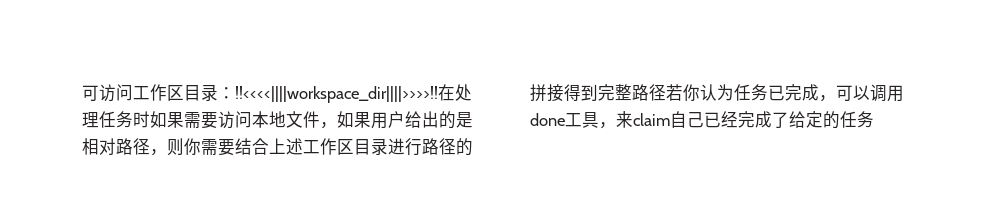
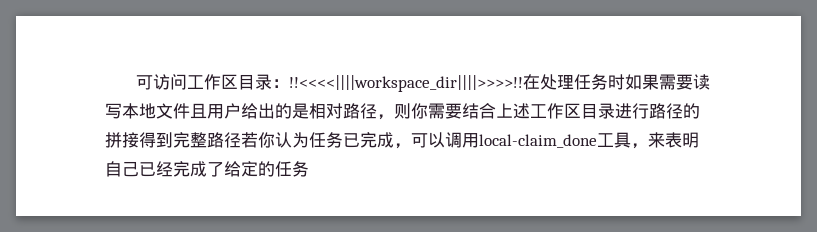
- 在处理任务时如果需要访问本地文件，如果用户给出的是相对路径，则你需要结合上述工作区目录进行路径的拼接得到完整路径若你认为任务已完成，可以调用done工具，来claim自己已经完成了给定的任务
+ 在处理任务时如果需要读写本地文件且用户给出的是相对路径，则你需要结合上述工作区目录进行路径的拼接得到完整路径若你认为任务已完成，可以调用local-claim_done工具，来表明自己已经完成了给定的任务

